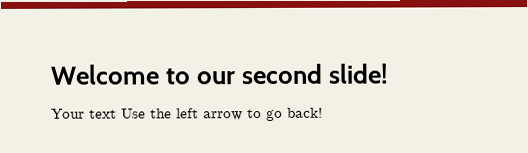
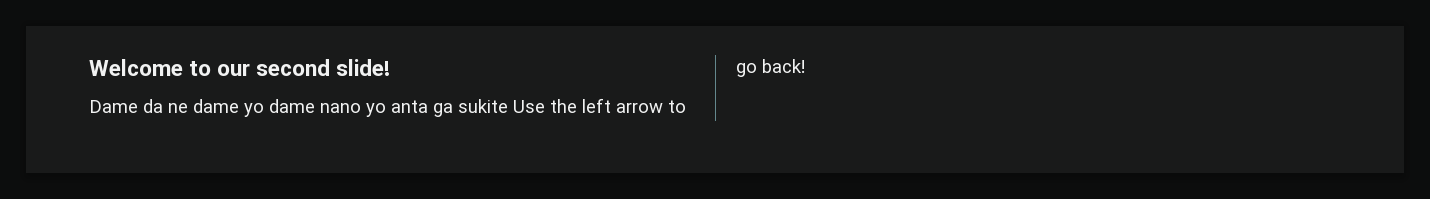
- Your text Use the left arrow to go back!
+ Dame da ne dame yo dame nano yo anta ga sukite Use the left arrow to go back!

